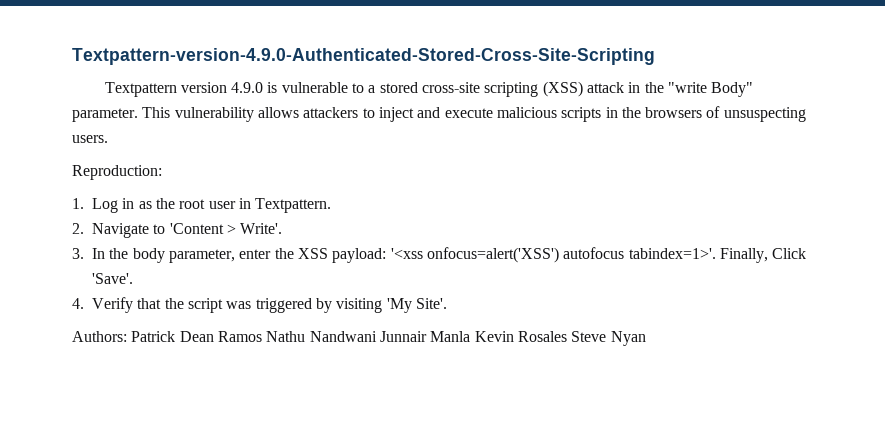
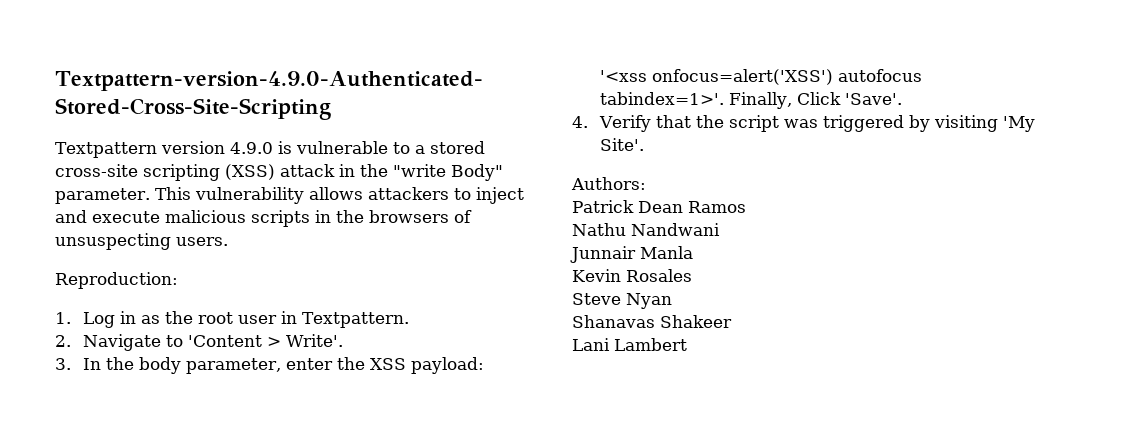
- Authors: Patrick Dean Ramos Nathu Nandwani Junnair Manla Kevin Rosales Steve Nyan
+ Authors:
+ Patrick Dean Ramos
+ Nathu Nandwani
+ Junnair Manla
+ Kevin Rosales
+ Steve Nyan
+ Shanavas Shakeer
+ Lani Lambert

